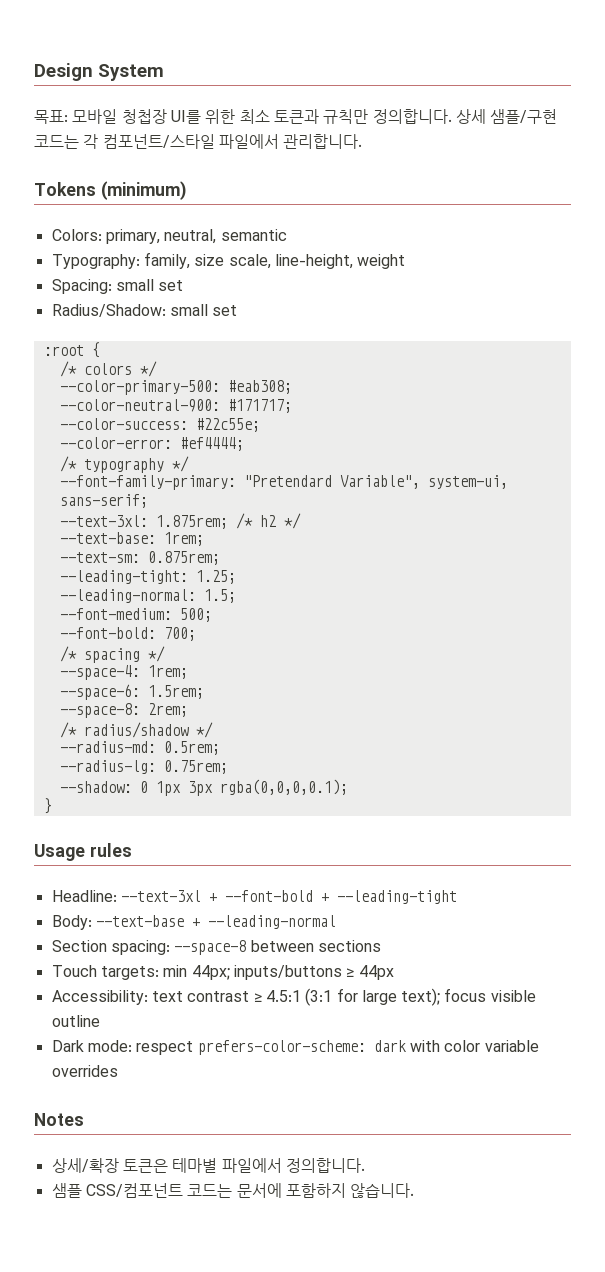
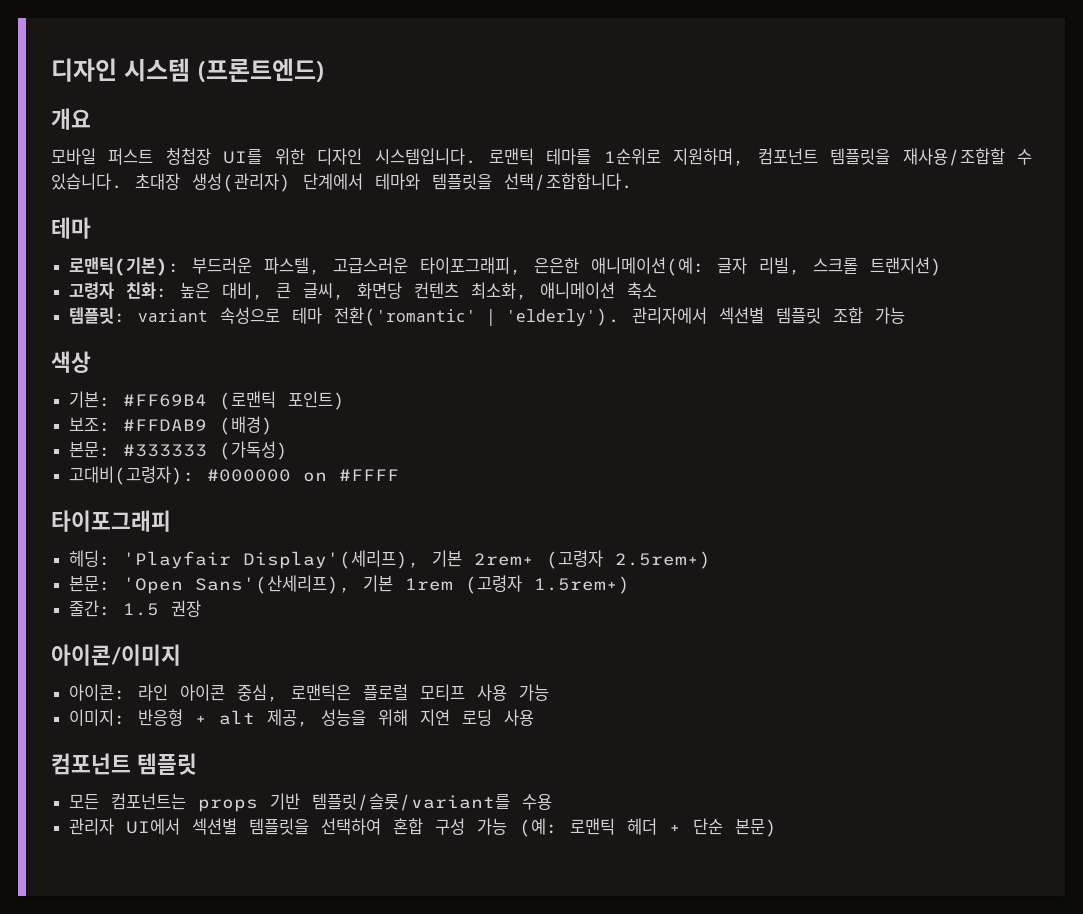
- Design System
- 목표: 모바일 청첩장 UI를 위한 최소 토큰과 규칙만 정의합니다. 상세 샘플/구현 코드는 각 컴포넌트/스타일 파일에서 관리합니다.
- Tokens (minimum)
- Colors: primary, neutral, semantic
- Typography: family, size scale, line-height, weight
- Spacing: small set
- Radius/Shadow: small set
- :root {
- /* colors */
- --color-primary-500: #eab308;
- --color-neutral-900: #171717;
- --color-success: #22c55e;
- --color-error: #ef4444;
- /* typography */
- --font-family-primary: "Pretendard Variable", system-ui, sans-serif;
- --text-3xl: 1.875rem; /* h2 */
- --text-base: 1rem;
- --text-sm: 0.875rem;
- --leading-tight: 1.25;
- --leading-normal: 1.5;
- --font-medium: 500;
- --font-bold: 700;
- /* spacing */
- --space-4: 1rem;
- --space-6: 1.5rem;
- --space-8: 2rem;
- /* radius/shadow */
- --radius-md: 0.5rem;
- --radius-lg: 0.75rem;
- --shadow: 0 1px 3px rgba(0,0,0,0.1);
- }
- Usage rules
- Headline: --text-3xl + --font-bold + --leading-tight
- Body: --text-base + --leading-normal
- Section spacing: --space-8 between sections
- Touch targets: min 44px; inputs/buttons ≥ 44px
- Accessibility: text contrast ≥ 4.5:1 (3:1 for large text); focus visible outline
- Dark mode: respect prefers-color-scheme: dark with color variable overrides
- Notes
- 상세/확장 토큰은 테마별 파일에서 정의합니다.
- 샘플 CSS/컴포넌트 코드는 문서에 포함하지 않습니다.
+ 디자인 시스템 (프론트엔드)
+ 개요
+ 모바일 퍼스트 청첩장 UI를 위한 디자인 시스템입니다. 로맨틱 테마를 1순위로 지원하며, 컴포넌트 템플릿을 재사용/조합할 수 있습니다. 초대장 생성(관리자) 단계에서 테마와 템플릿을 선택/조합합니다.
+ 테마
+ 로맨틱(기본): 부드러운 파스텔, 고급스러운 타이포그래피, 은은한 애니메이션(예: 글자 리빌, 스크롤 트랜지션)
+ 고령자 친화: 높은 대비, 큰 글씨, 화면당 컨텐츠 최소화, 애니메이션 축소
+ 템플릿: variant 속성으로 테마 전환('romantic' | 'elderly'). 관리자에서 섹션별 템플릿 조합 가능
+ 색상
+ 기본: #FF69B4 (로맨틱 포인트)
+ 보조: #FFDAB9 (배경)
+ 본문: #333333 (가독성)
+ 고대비(고령자): #000000 on #FFFF
+ 타이포그래피
+ 헤딩: 'Playfair Display'(세리프), 기본 2rem+ (고령자 2.5rem+)
+ 본문: 'Open Sans'(산세리프), 기본 1rem (고령자 1.5rem+)
+ 줄간: 1.5 권장
+ 아이콘/이미지
+ 아이콘: 라인 아이콘 중심, 로맨틱은 플로럴 모티프 사용 가능
+ 이미지: 반응형 + alt 제공, 성능을 위해 지연 로딩 사용
+ 컴포넌트 템플릿
+ 모든 컴포넌트는 props 기반 템플릿/슬롯/variant를 수용
+ 관리자 UI에서 섹션별 템플릿을 선택하여 혼합 구성 가능 (예: 로맨틱 헤더 + 단순 본문)

